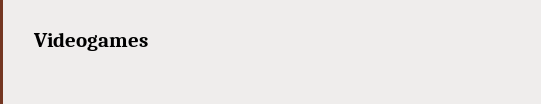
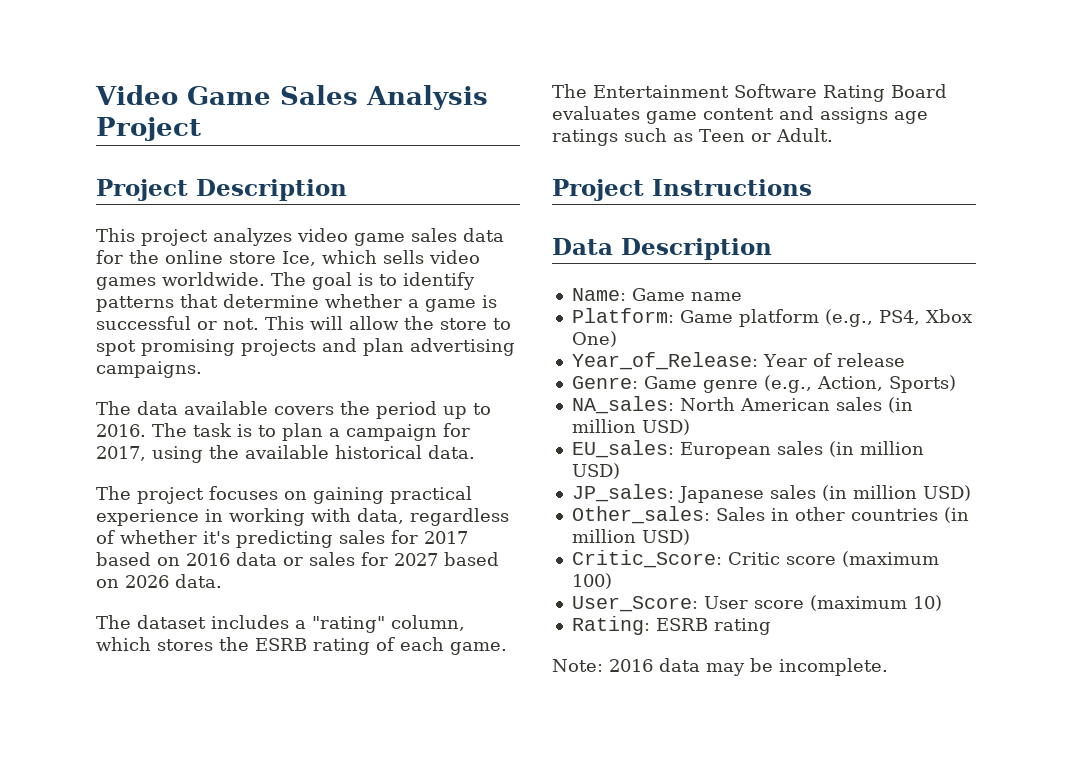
- Videogames
+ Video Game Sales Analysis Project
+ Project Description
+ This project analyzes video game sales data for the online store Ice, which sells video games worldwide. The goal is to identify patterns that determine whether a game is successful or not. This will allow the store to spot promising projects and plan advertising campaigns.
+ The data available covers the period up to 2016. The task is to plan a campaign for 2017, using the available historical data.
+ The project focuses on gaining practical experience in working with data, regardless of whether it's predicting sales for 2017 based on 2016 data or sales for 2027 based on 2026 data.
+ The dataset includes a "rating" column, which stores the ESRB rating of each game. The Entertainment Software Rating Board evaluates game content and assigns age ratings such as Teen or Adult.
+ Project Instructions
+ Data Description
+ Name: Game name
+ Platform: Game platform (e.g., PS4, Xbox One)
+ Year_of_Release: Year of release
+ Genre: Game genre (e.g., Action, Sports)
+ NA_sales: North American sales (in million USD)
+ EU_sales: European sales (in million USD)
+ JP_sales: Japanese sales (in million USD)
+ Other_sales: Sales in other countries (in million USD)
+ Critic_Score: Critic score (maximum 100)
+ User_Score: User score (maximum 10)
+ Rating: ESRB rating
+ Note: 2016 data may be incomplete.

